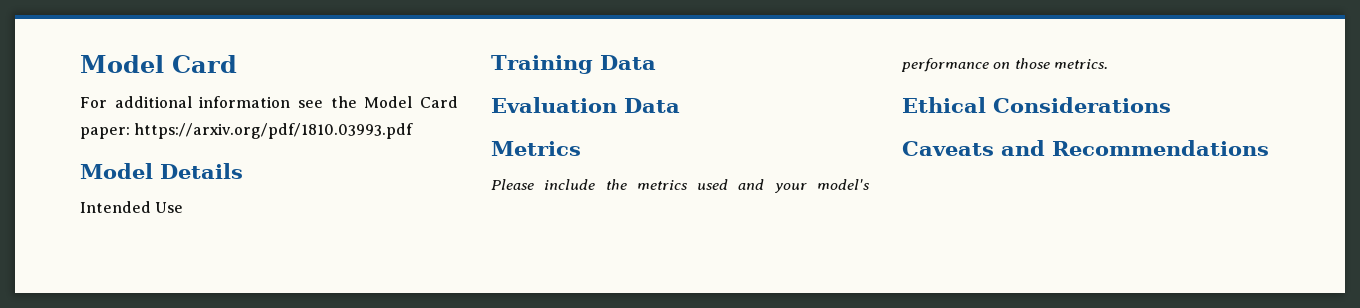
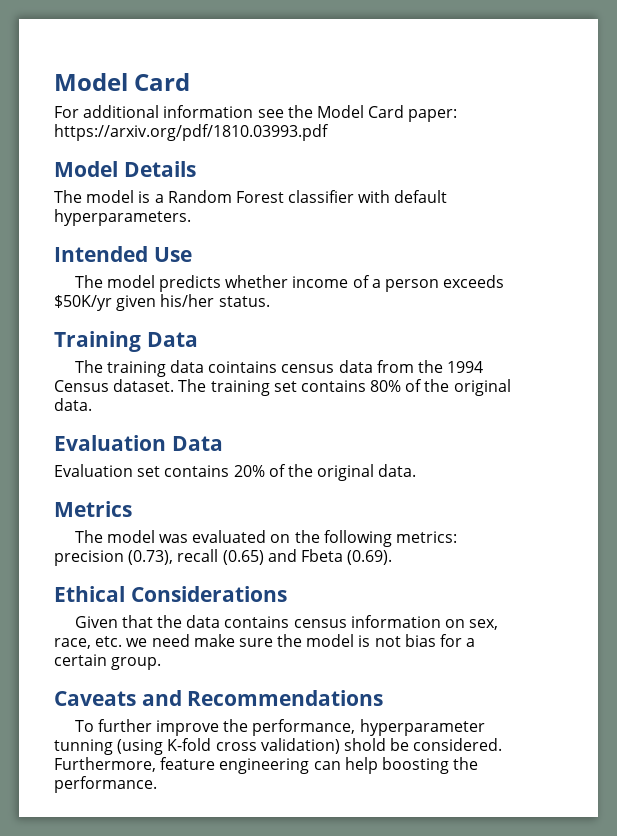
+ The model is a Random Forest classifier with default hyperparameters.
  Intended Use
+ The model predicts whether income of a person exceeds $50K/yr given his/her status.
  Training Data
+ The training data cointains census data from the 1994 Census dataset. The training set contains 80% of the original data.
  Evaluation Data
+ Evaluation set contains 20% of the original data.
  Metrics
- Please include the metrics used and your model's performance on those metrics.
+ The model was evaluated on the following metrics: precision (0.73), recall (0.65) and Fbeta (0.69).
  Ethical Considerations
+ Given that the data contains census information on sex, race, etc. we need make sure the model is not bias for a certain group.
  Caveats and Recommendations
+ To further improve the performance, hyperparameter tunning (using K-fold cross validation) shold be considered. Furthermore, feature engineering can help boosting the performance.

